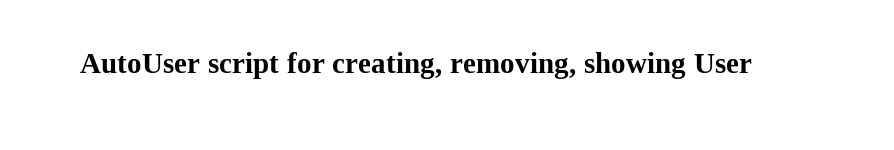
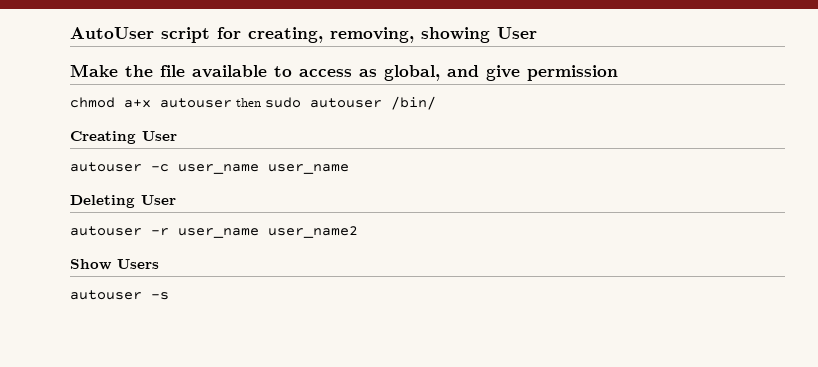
+ Make the file available to access as global, and give permission
+ chmod a+x autouser then sudo autouser /bin/
+ Creating User
+ autouser -c user_name user_name
+ Deleting User
+ autouser -r user_name user_name2
+ Show Users
+ autouser -s

